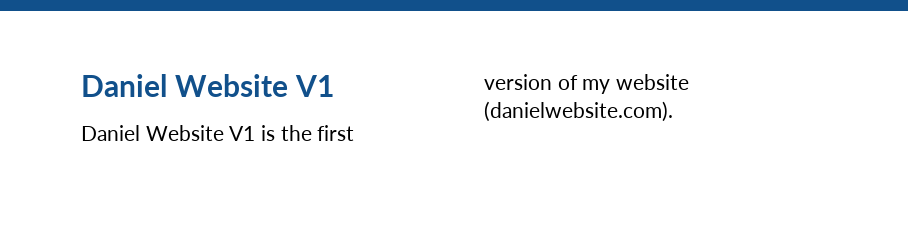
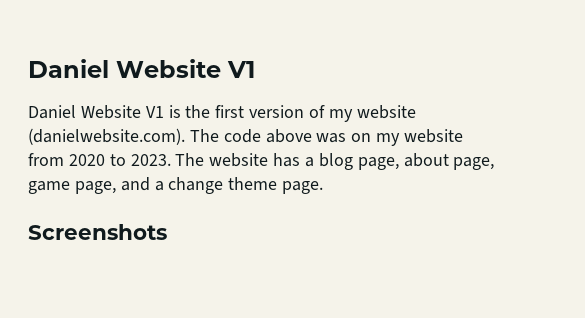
- Daniel Website V1 is the first version of my website (danielwebsite.com).
+ Daniel Website V1 is the first version of my website (danielwebsite.com). The code above was on my website from 2020 to 2023. The website has a blog page, about page, game page, and a change theme page.
+ Screenshots

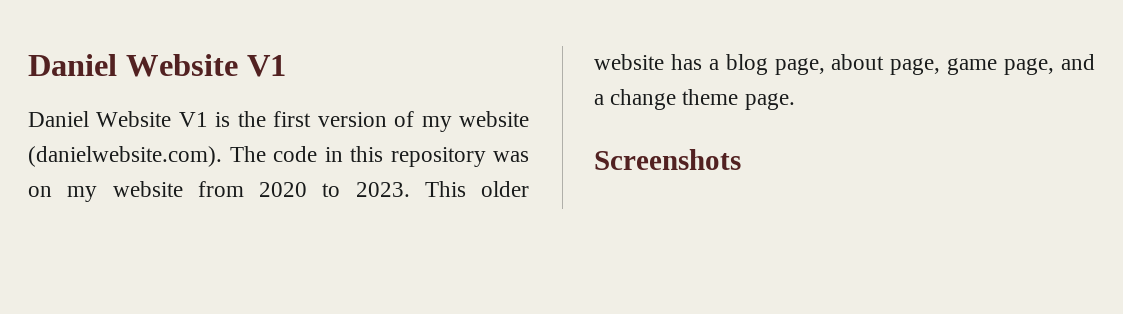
- Daniel Website V1 is the first version of my website (danielwebsite.com). The code above was on my website from 2020 to 2023.
+ Daniel Website V1 is the first version of my website (danielwebsite.com). The code in this repository was on my website from 2020 to 2023.
- The website has a blog page, about page, game page, and a change theme page.
+ This older website has a blog page, about page, game page, and a change theme page.

